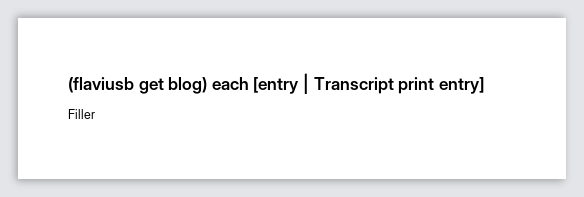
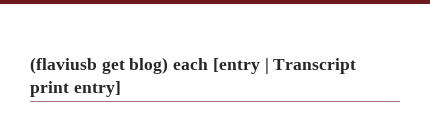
- Filler

